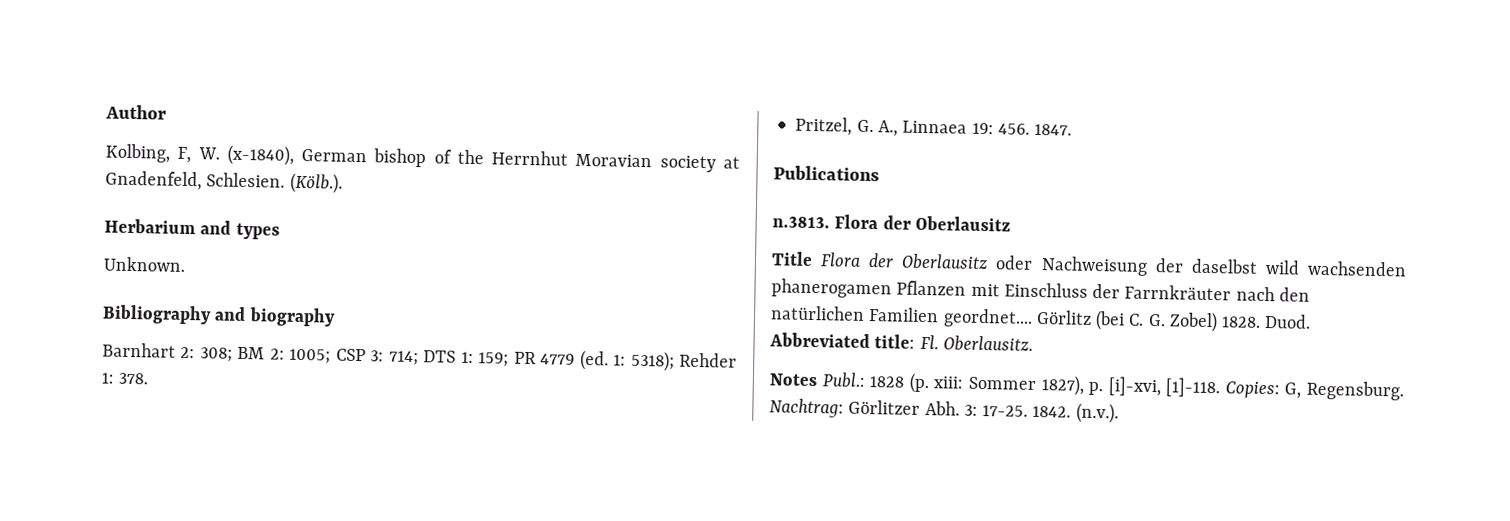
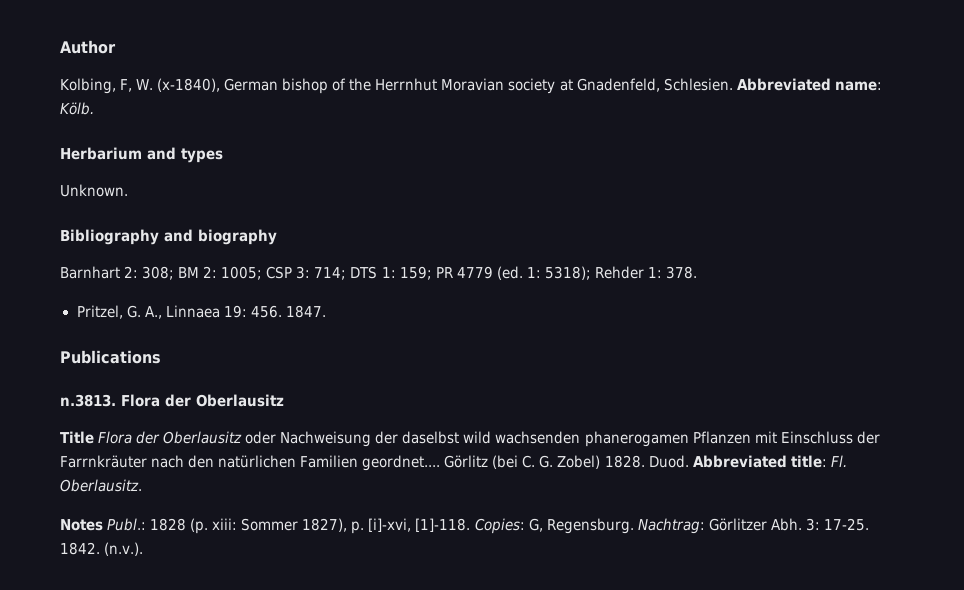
- (Kölb.).
+ Abbreviated name: Kölb.

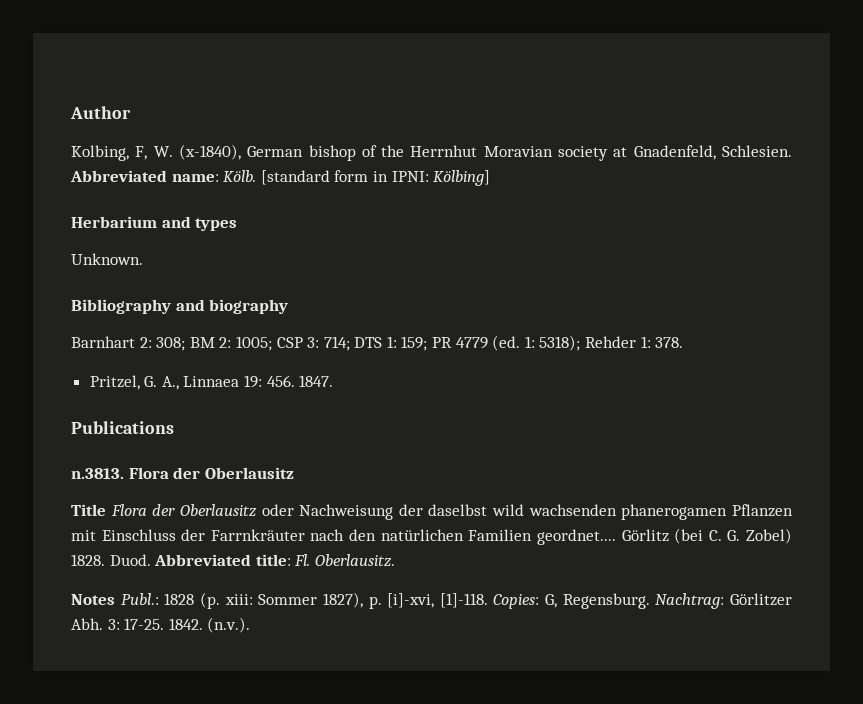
+ [standard form in IPNI: Kölbing]

